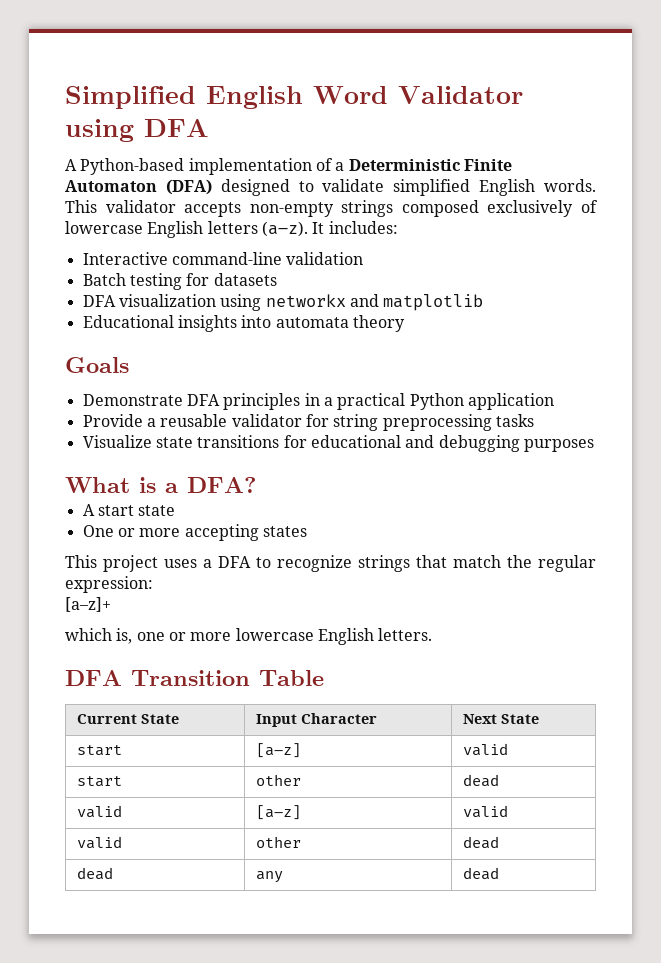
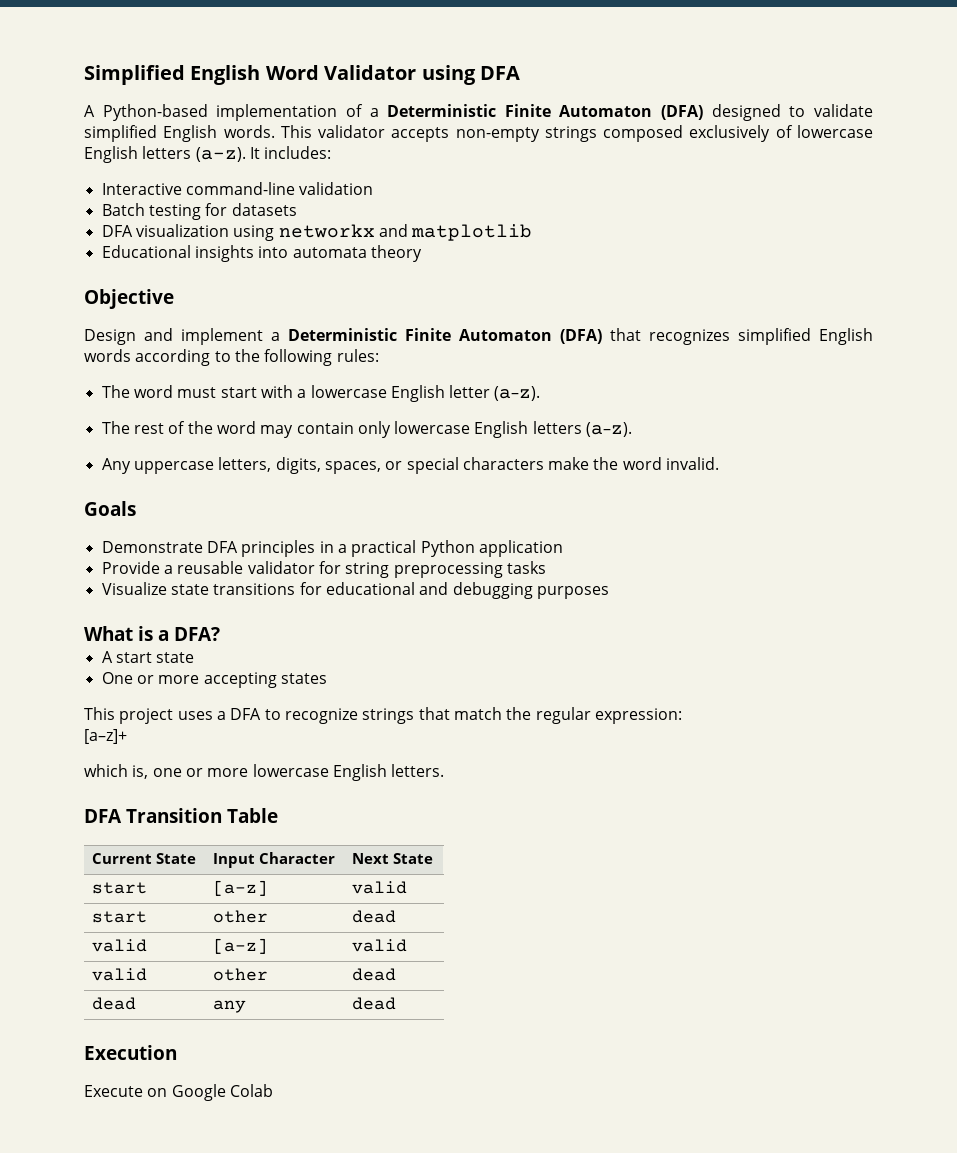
+ Objective
+ Design and implement a Deterministic Finite Automaton (DFA) that recognizes simplified English words according to the following rules:
+ The word must start with a lowercase English letter (a–z).
+ The rest of the word may contain only lowercase English letters (a–z).
+ Any uppercase letters, digits, spaces, or special characters make the word invalid.
+ Execution
+ Execute on Google Colab

